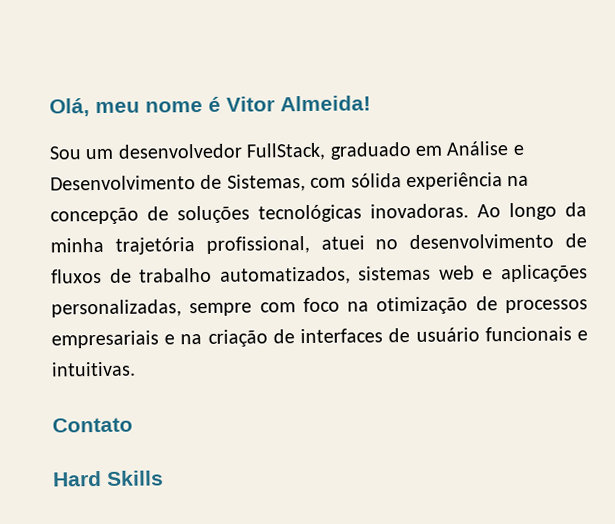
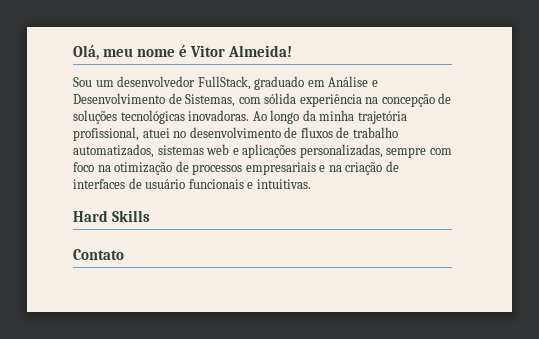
- Contato
+ Contato

